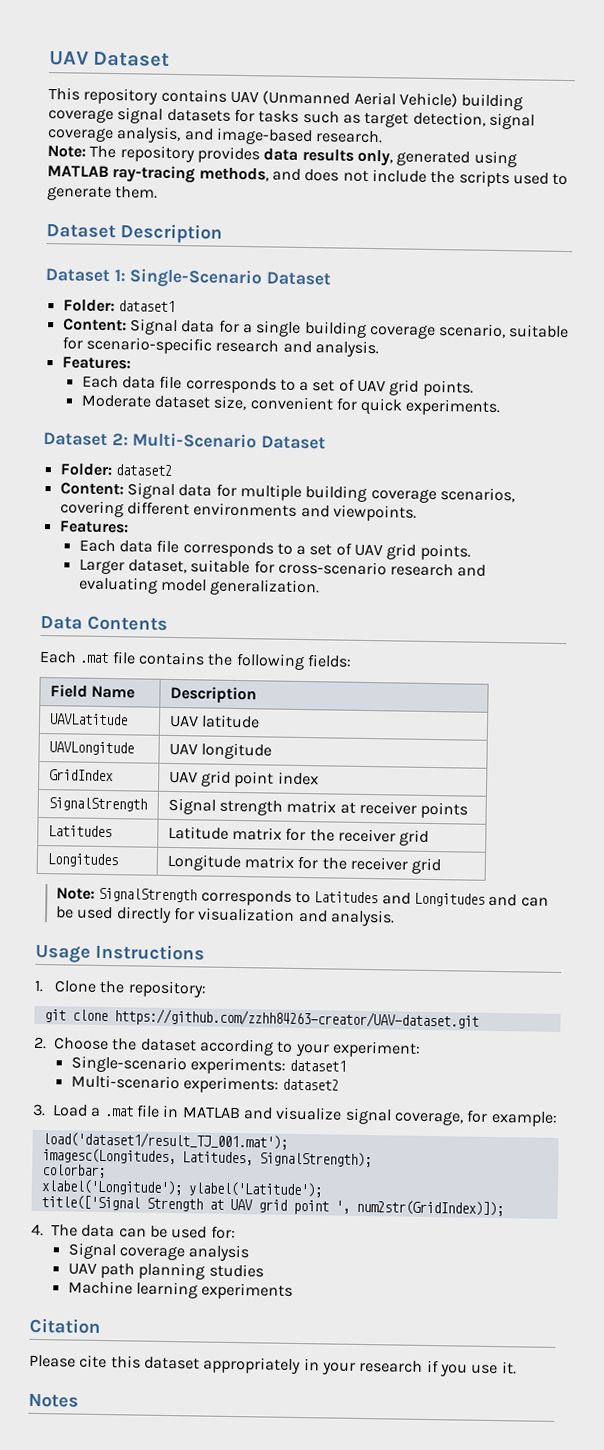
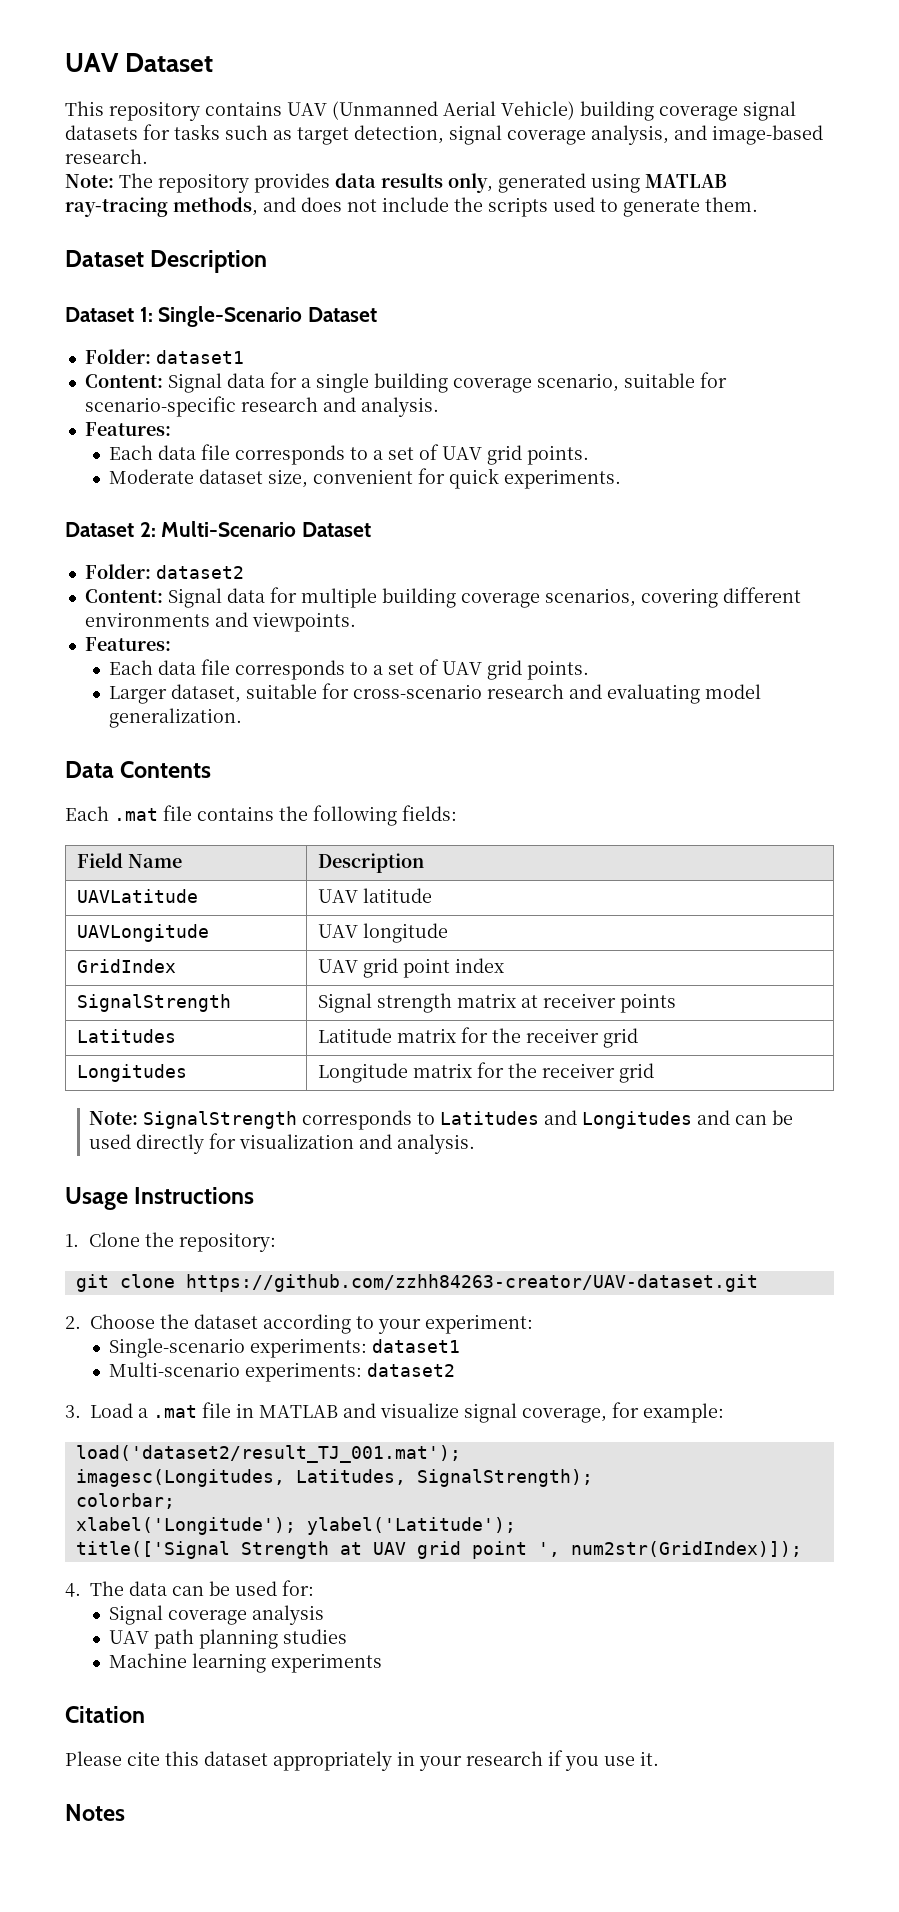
- load('dataset1/result_TJ_001.mat');
+ load('dataset2/result_TJ_001.mat');

